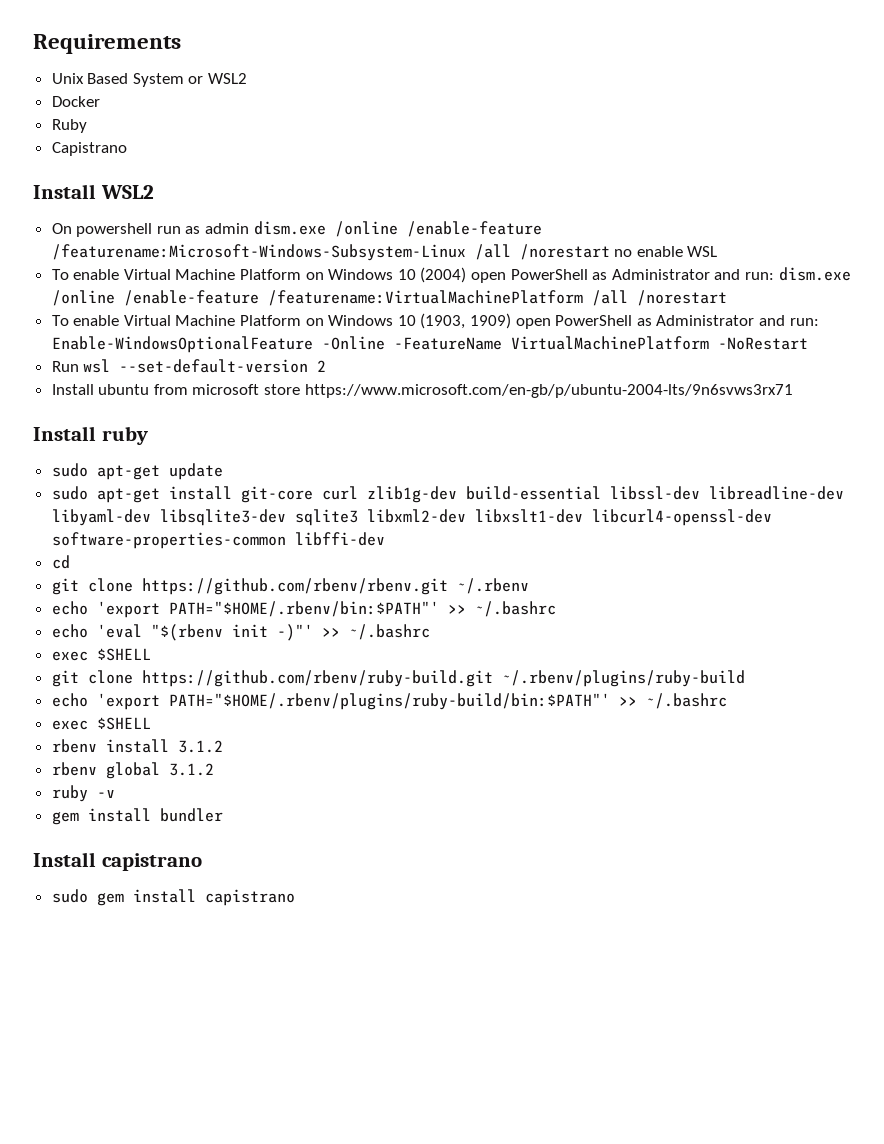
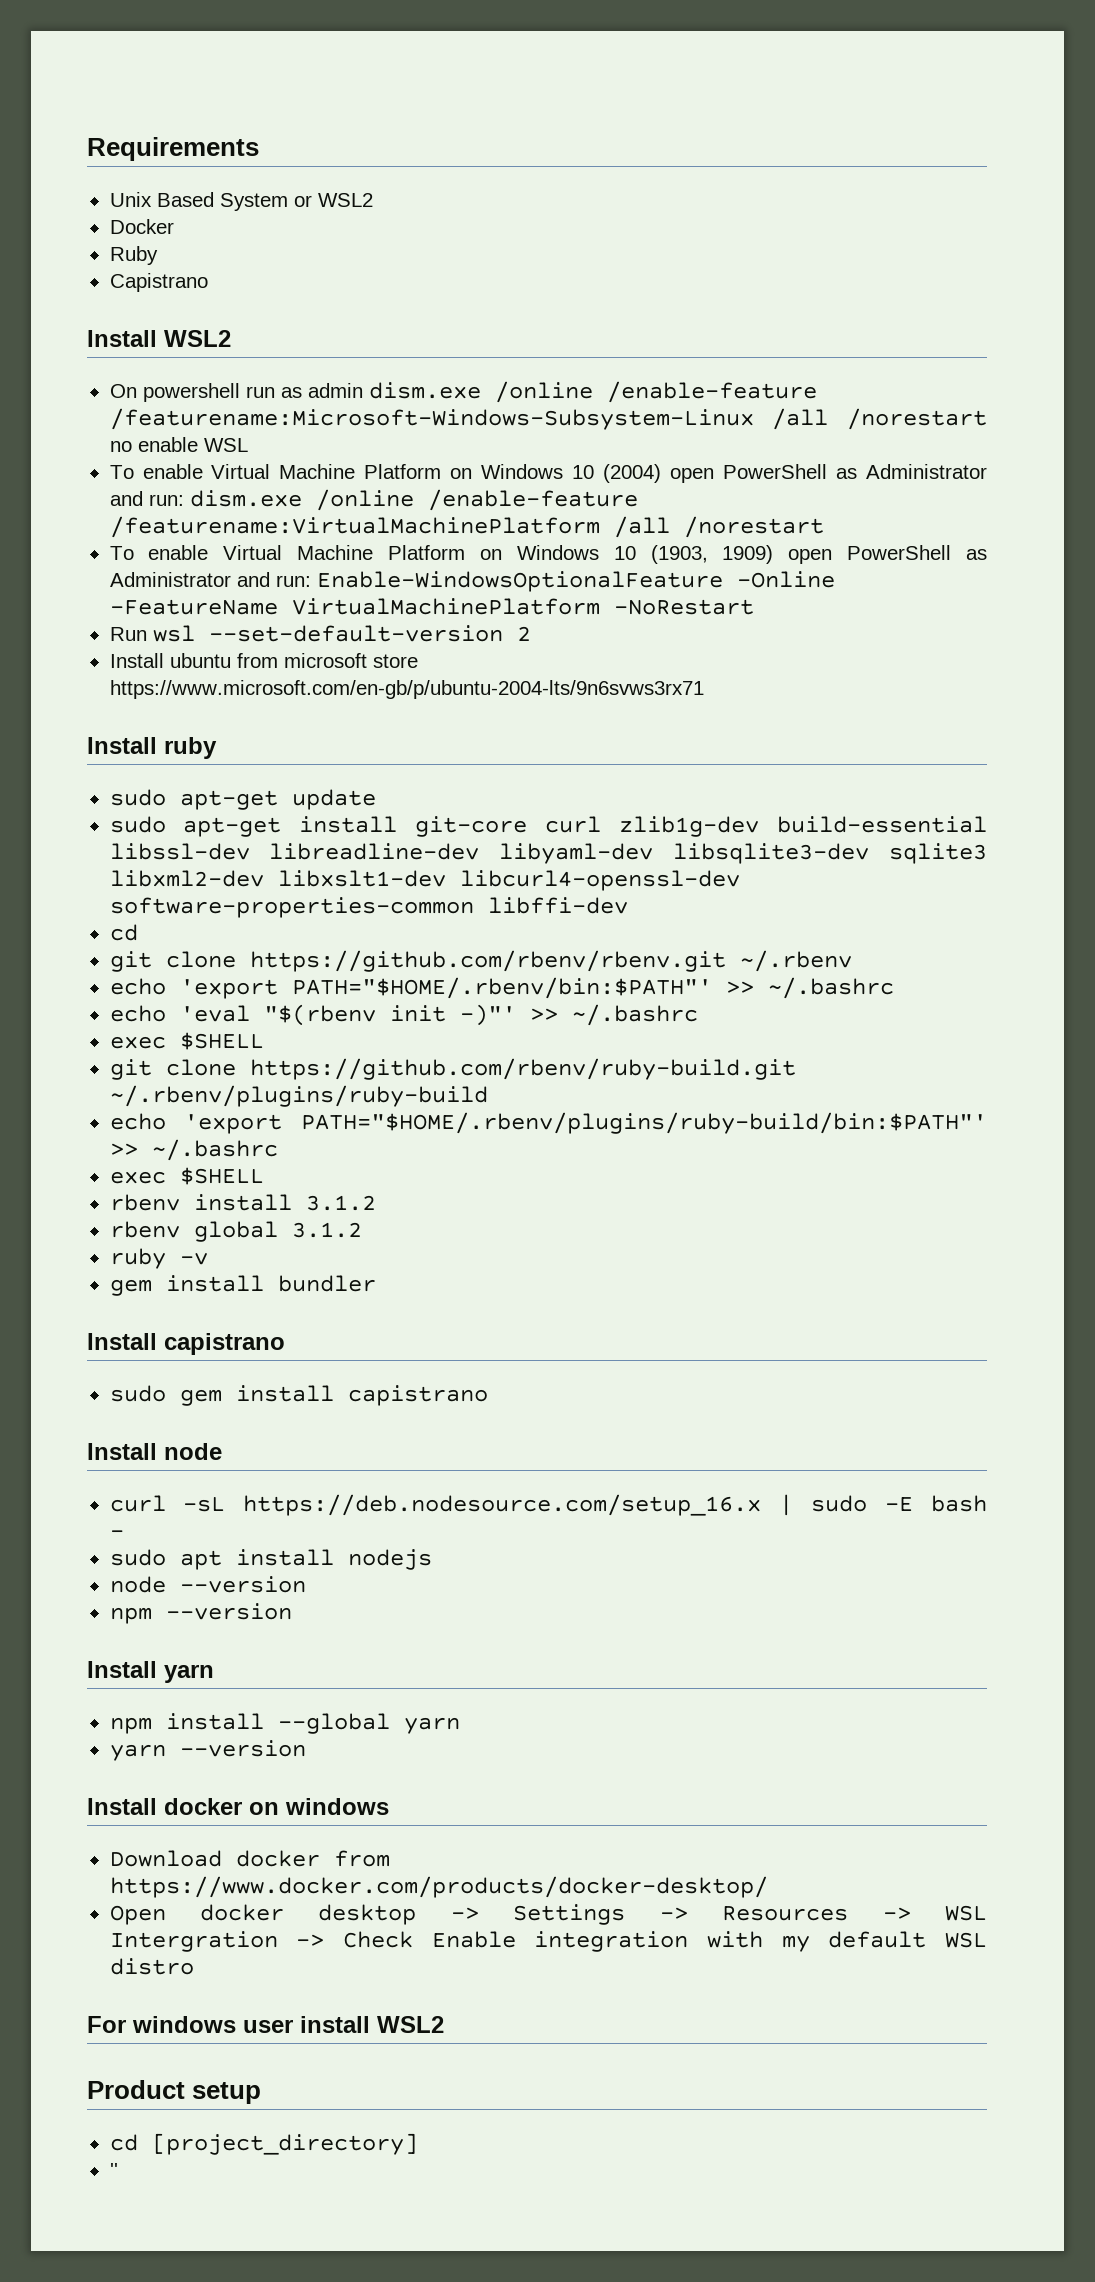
+ Install node
+ curl -sL https://deb.nodesource.com/setup_16.x | sudo -E bash -
+ sudo apt install nodejs
+ node --version
+ npm --version
+ Install yarn
+ npm install --global yarn
+ yarn --version
+ Install docker on windows
+ Download docker from https://www.docker.com/products/docker-desktop/
+ Open docker desktop -> Settings -> Resources -> WSL Intergration -> Check Enable integration with my default WSL distro
+ For windows user install WSL2
+ Product setup
+ cd [project_directory]
+ ''

